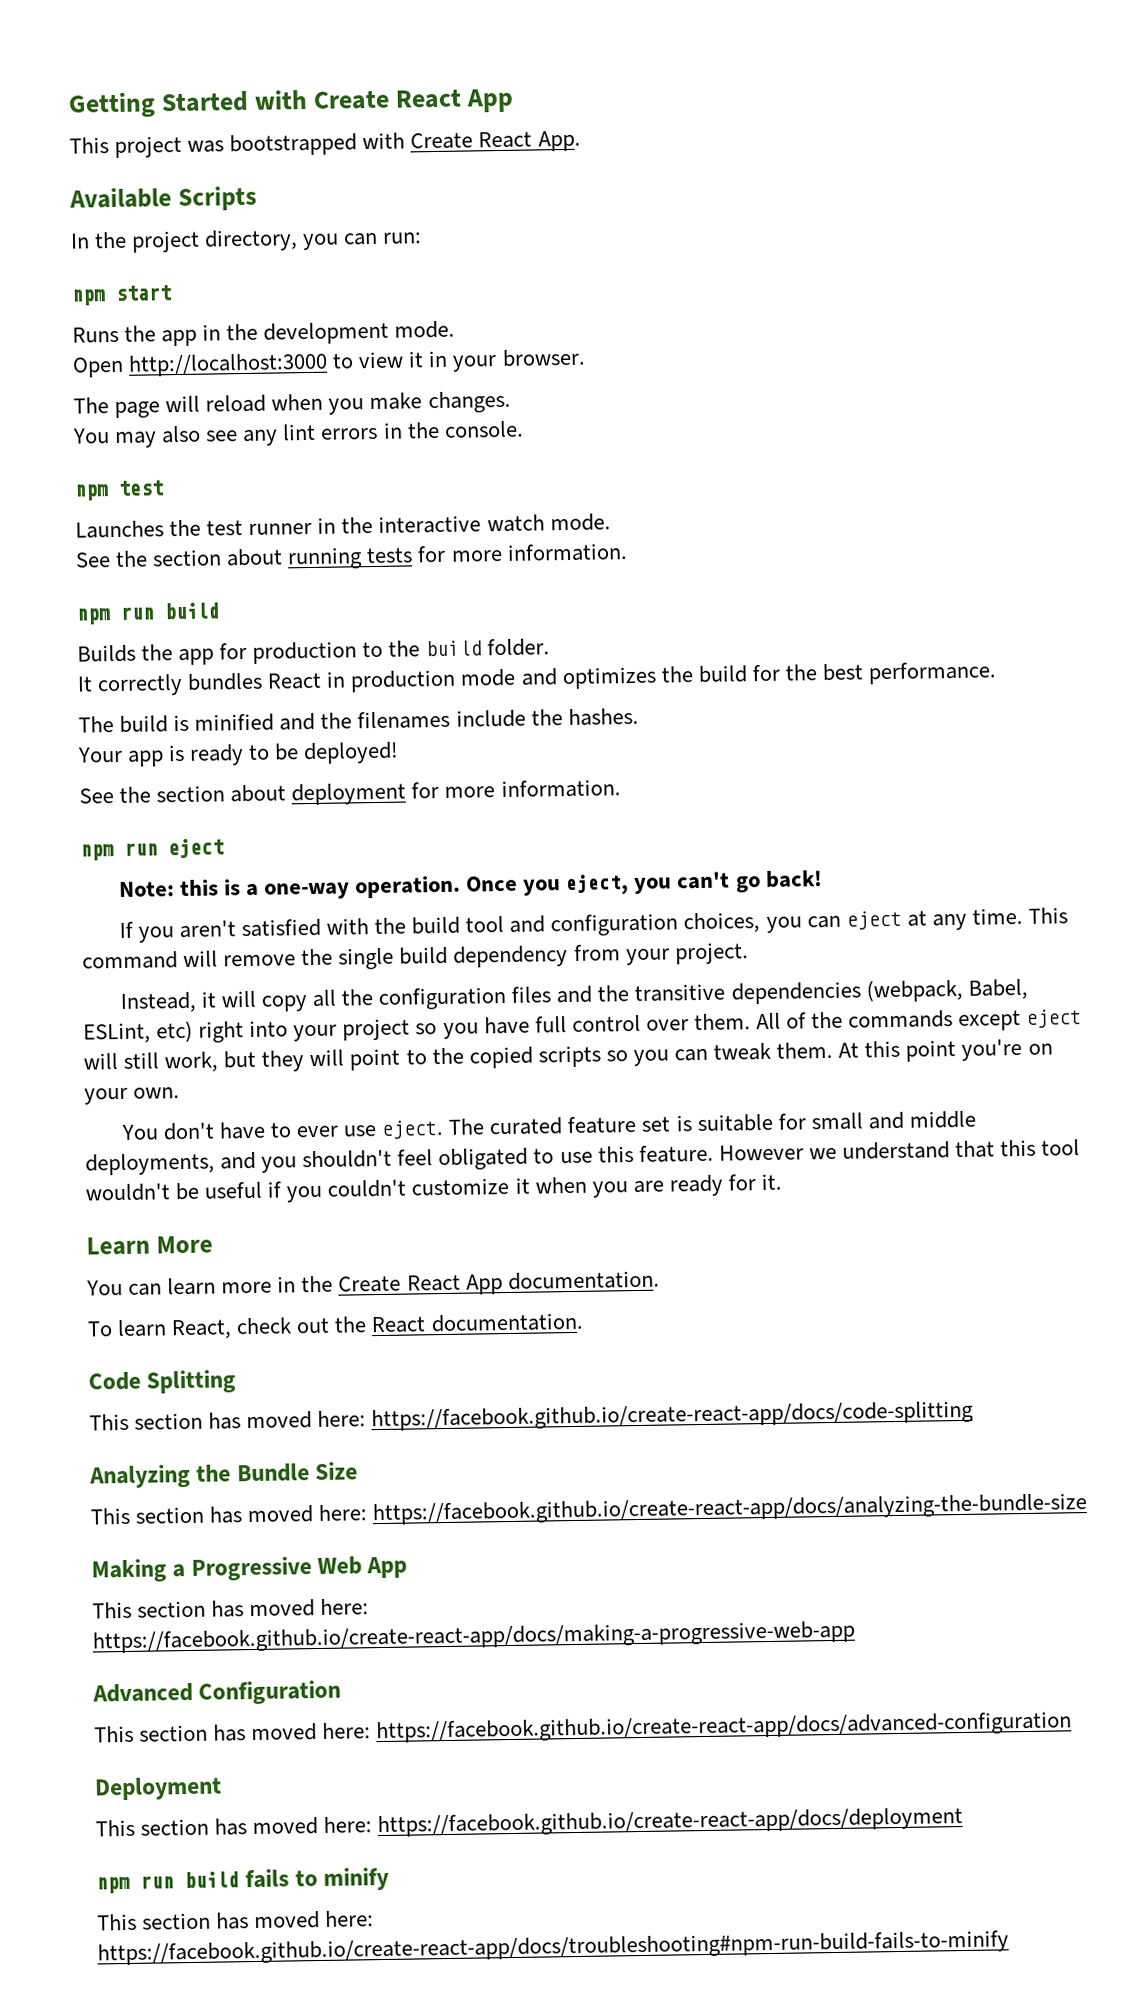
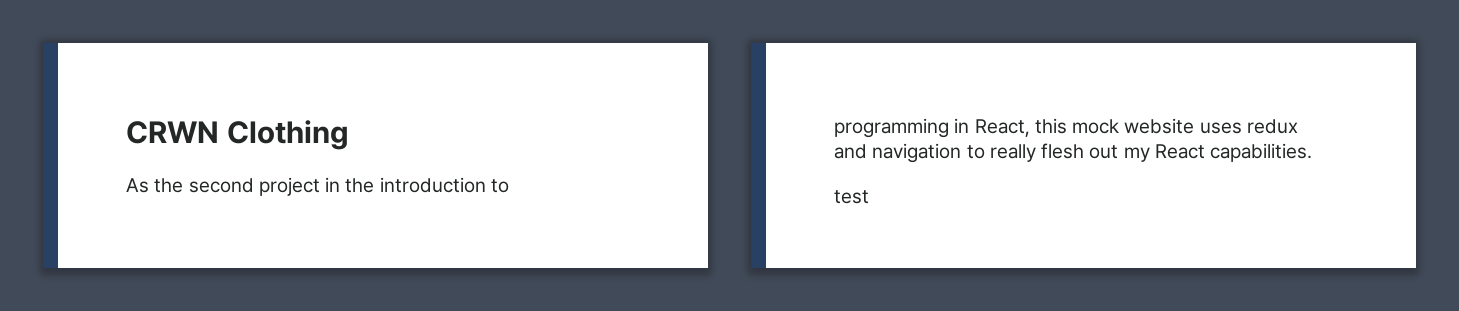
- Getting Started with Create React App
- This project was bootstrapped with Create React App.
- Available Scripts
- In the project directory, you can run:
- npm start
- Runs the app in the development mode.
- Open http://localhost:3000 to view it in your browser.
- The page will reload when you make changes.
- You may also see any lint errors in the console.
- npm test
- Launches the test runner in the interactive watch mode.
- See the section about running tests for more information.
- npm run build
- Builds the app for production to the build folder.
- It correctly bundles React in production mode and optimizes the build for the best performance.
- The build is minified and the filenames include the hashes.
- Your app is ready to be deployed!
- See the section about deployment for more information.
- npm run eject
- Note: this is a one-way operation. Once you eject, you can't go back!
- If you aren't satisfied with the build tool and configuration choices, you can eject at any time. This command will remove the single build dependency from your project.
- Instead, it will copy all the configuration files and the transitive dependencies (webpack, Babel, ESLint, etc) right into your project so you have full control over them. All of the commands except eject will still work, but they will point to the copied scripts so you can tweak them. At this point you're on your own.
- You don't have to ever use eject. The curated feature set is suitable for small and middle deployments, and you shouldn't feel obligated to use this feature. However we understand that this tool wouldn't be useful if you couldn't customize it when you are ready for it.
- Learn More
- You can learn more in the Create React App documentation.
- To learn React, check out the React documentation.
- Code Splitting
- This section has moved here: https://facebook.github.io/create-react-app/docs/code-splitting
- Analyzing the Bundle Size
- This section has moved here: https://facebook.github.io/create-react-app/docs/analyzing-the-bundle-size
- Making a Progressive Web App
- This section has moved here: https://facebook.github.io/create-react-app/docs/making-a-progressive-web-app
- Advanced Configuration
- This section has moved here: https://facebook.github.io/create-react-app/docs/advanced-configuration
- Deployment
- This section has moved here: https://facebook.github.io/create-react-app/docs/deployment
- npm run build fails to minify
- This section has moved here: https://facebook.github.io/create-react-app/docs/troubleshooting#npm-run-build-fails-to-minify
+ CRWN Clothing
+ As the second project in the introduction to programming in React, this mock website uses redux and navigation to really flesh out my React capabilities.
+ test

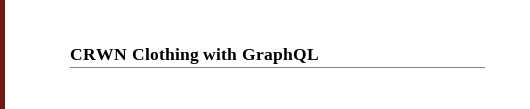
- CRWN Clothing
- As the second project in the introduction to programming in React, this mock website uses redux and navigation to really flesh out my React capabilities.
- test
+ CRWN Clothing with GraphQL

